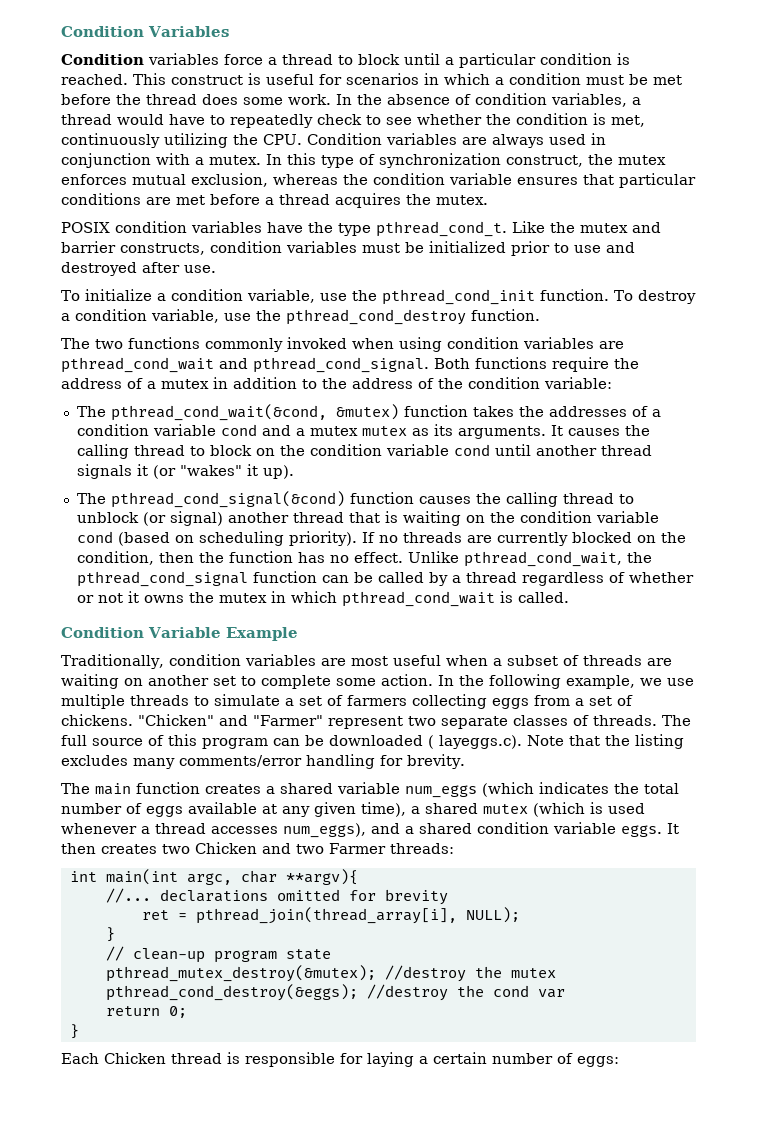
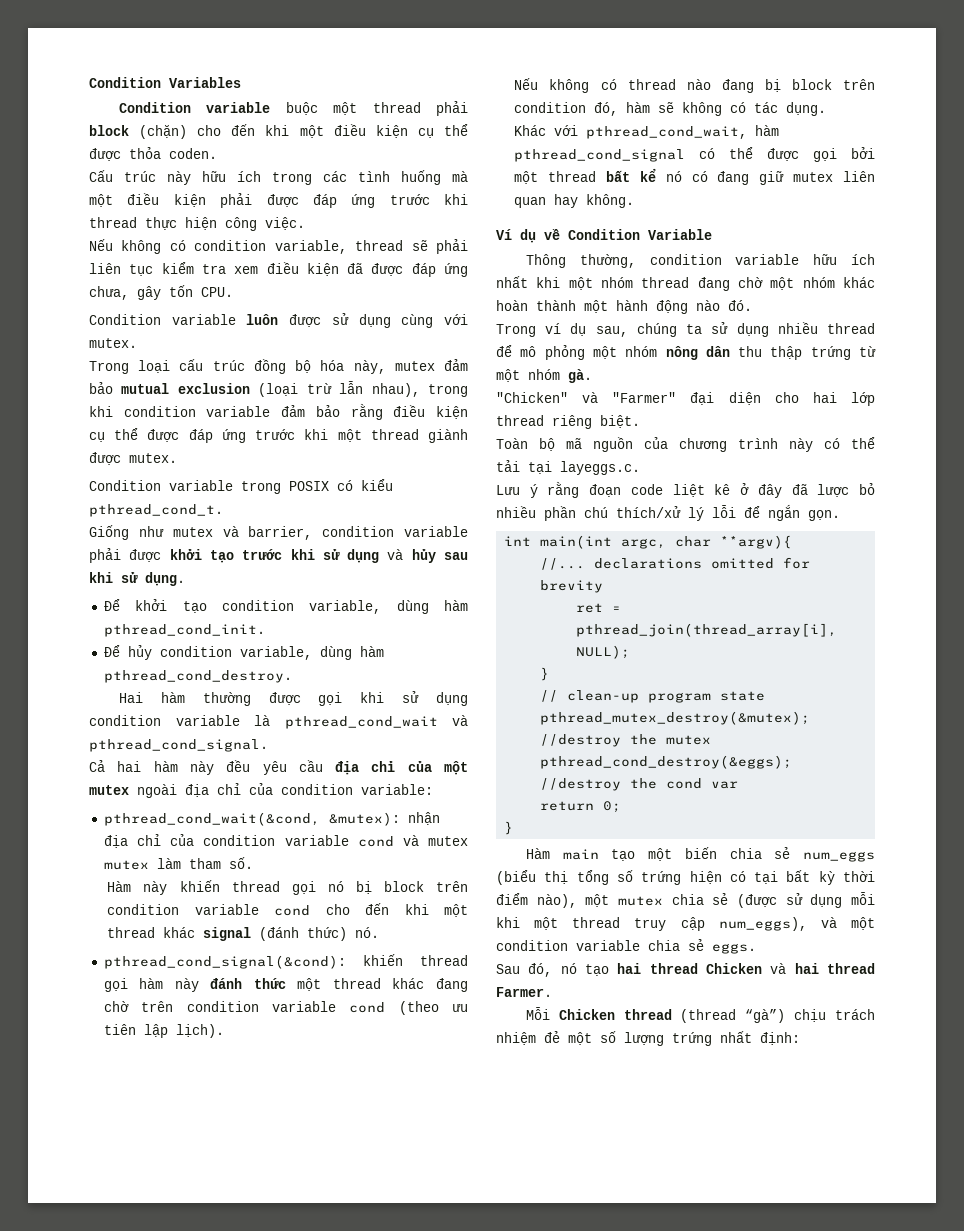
- Condition variables force a thread to block until a particular condition is reached. This construct is useful for scenarios in which a condition must be met before the thread does some work. In the absence of condition variables, a thread would have to repeatedly check to see whether the condition is met, continuously utilizing the CPU. Condition variables are always used in conjunction with a mutex. In this type of synchronization construct, the mutex enforces mutual exclusion, whereas the condition variable ensures that particular conditions are met before a thread acquires the mutex.
- POSIX condition variables have the type pthread_cond_t. Like the mutex and barrier constructs, condition variables must be initialized prior to use and destroyed after use.
- To initialize a condition variable, use the pthread_cond_init function. To destroy a condition variable, use the pthread_cond_destroy function.
- The two functions commonly invoked when using condition variables are pthread_cond_wait and pthread_cond_signal. Both functions require the address of a mutex in addition to the address of the condition variable:
- The pthread_cond_wait(&cond, &mutex) function takes the addresses of a condition variable cond and a mutex mutex as its arguments. It causes the calling thread to block on the condition variable cond until another thread signals it (or "wakes" it up).
- The pthread_cond_signal(&cond) function causes the calling thread to unblock (or signal) another thread that is waiting on the condition variable cond (based on scheduling priority). If no threads are currently blocked on the condition, then the function has no effect. Unlike pthread_cond_wait, the pthread_cond_signal function can be called by a thread regardless of whether or not it owns the mutex in which pthread_cond_wait is called.
- Condition Variable Example
- Traditionally, condition variables are most useful when a subset of threads are waiting on another set to complete some action. In the following example, we use multiple threads to simulate a set of farmers collecting eggs from a set of chickens. "Chicken" and "Farmer" represent two separate classes of threads. The full source of this program can be downloaded ( layeggs.c). Note that the listing excludes many comments/error handling for brevity.
- The main function creates a shared variable num_eggs (which indicates the total number of eggs available at any given time), a shared mutex (which is used whenever a thread accesses num_eggs), and a shared condition variable eggs. It then creates two Chicken and two Farmer threads:
+ Condition variable buộc một thread phải block (chặn) cho đến khi một điều kiện cụ thể được thỏa coden.
+ Cấu trúc này hữu ích trong các tình huống mà một điều kiện phải được đáp ứng trước khi thread thực hiện công việc.
+ Nếu không có condition variable, thread sẽ phải liên tục kiểm tra xem điều kiện đã được đáp ứng chưa, gây tốn CPU.
+ Condition variable luôn được sử dụng cùng với mutex.
+ Trong loại cấu trúc đồng bộ hóa này, mutex đảm bảo mutual exclusion (loại trừ lẫn nhau), trong khi condition variable đảm bảo rằng điều kiện cụ thể được đáp ứng trước khi một thread giành được mutex.
+ Condition variable trong POSIX có kiểu pthread_cond_t.
+ Giống như mutex và barrier, condition variable phải được khởi tạo trước khi sử dụng và hủy sau khi sử dụng.
+ Để khởi tạo condition variable, dùng hàm pthread_cond_init.
+ Để hủy condition variable, dùng hàm pthread_cond_destroy.
+ Hai hàm thường được gọi khi sử dụng condition variable là pthread_cond_wait và pthread_cond_signal.
+ Cả hai hàm này đều yêu cầu địa chỉ của một mutex ngoài địa chỉ của condition variable:
+ pthread_cond_wait(&cond, &mutex): nhận địa chỉ của condition variable cond và mutex mutex làm tham số.
+ Hàm này khiến thread gọi nó bị block trên condition variable cond cho đến khi một thread khác signal (đánh thức) nó.
+ pthread_cond_signal(&cond): khiến thread gọi hàm này đánh thức một thread khác đang chờ trên condition variable cond (theo ưu tiên lập lịch).
+ Nếu không có thread nào đang bị block trên condition đó, hàm sẽ không có tác dụng.
+ Khác với pthread_cond_wait, hàm pthread_cond_signal có thể được gọi bởi một thread bất kể nó có đang giữ mutex liên quan hay không.
+ Ví dụ về Condition Variable
+ Thông thường, condition variable hữu ích nhất khi một nhóm thread đang chờ một nhóm khác hoàn thành một hành động nào đó.
+ Trong ví dụ sau, chúng ta sử dụng nhiều thread để mô phỏng một nhóm nông dân thu thập trứng từ một nhóm gà.
+ "Chicken" và "Farmer" đại diện cho hai lớp thread riêng biệt.
+ Toàn bộ mã nguồn của chương trình này có thể tải tại layeggs.c.
+ Lưu ý rằng đoạn code liệt kê ở đây đã lược bỏ nhiều phần chú thích/xử lý lỗi để ngắn gọn.
- Each Chicken thread is responsible for laying a certain number of eggs:
+ Hàm main tạo một biến chia sẻ num_eggs (biểu thị tổng số trứng hiện có tại bất kỳ thời điểm nào), một mutex chia sẻ (được sử dụng mỗi khi một thread truy cập num_eggs), và một condition variable chia sẻ eggs.
+ Sau đó, nó tạo hai thread Chicken và hai thread Farmer.
+ Mỗi Chicken thread (thread “gà”) chịu trách nhiệm đẻ một số lượng trứng nhất định:

